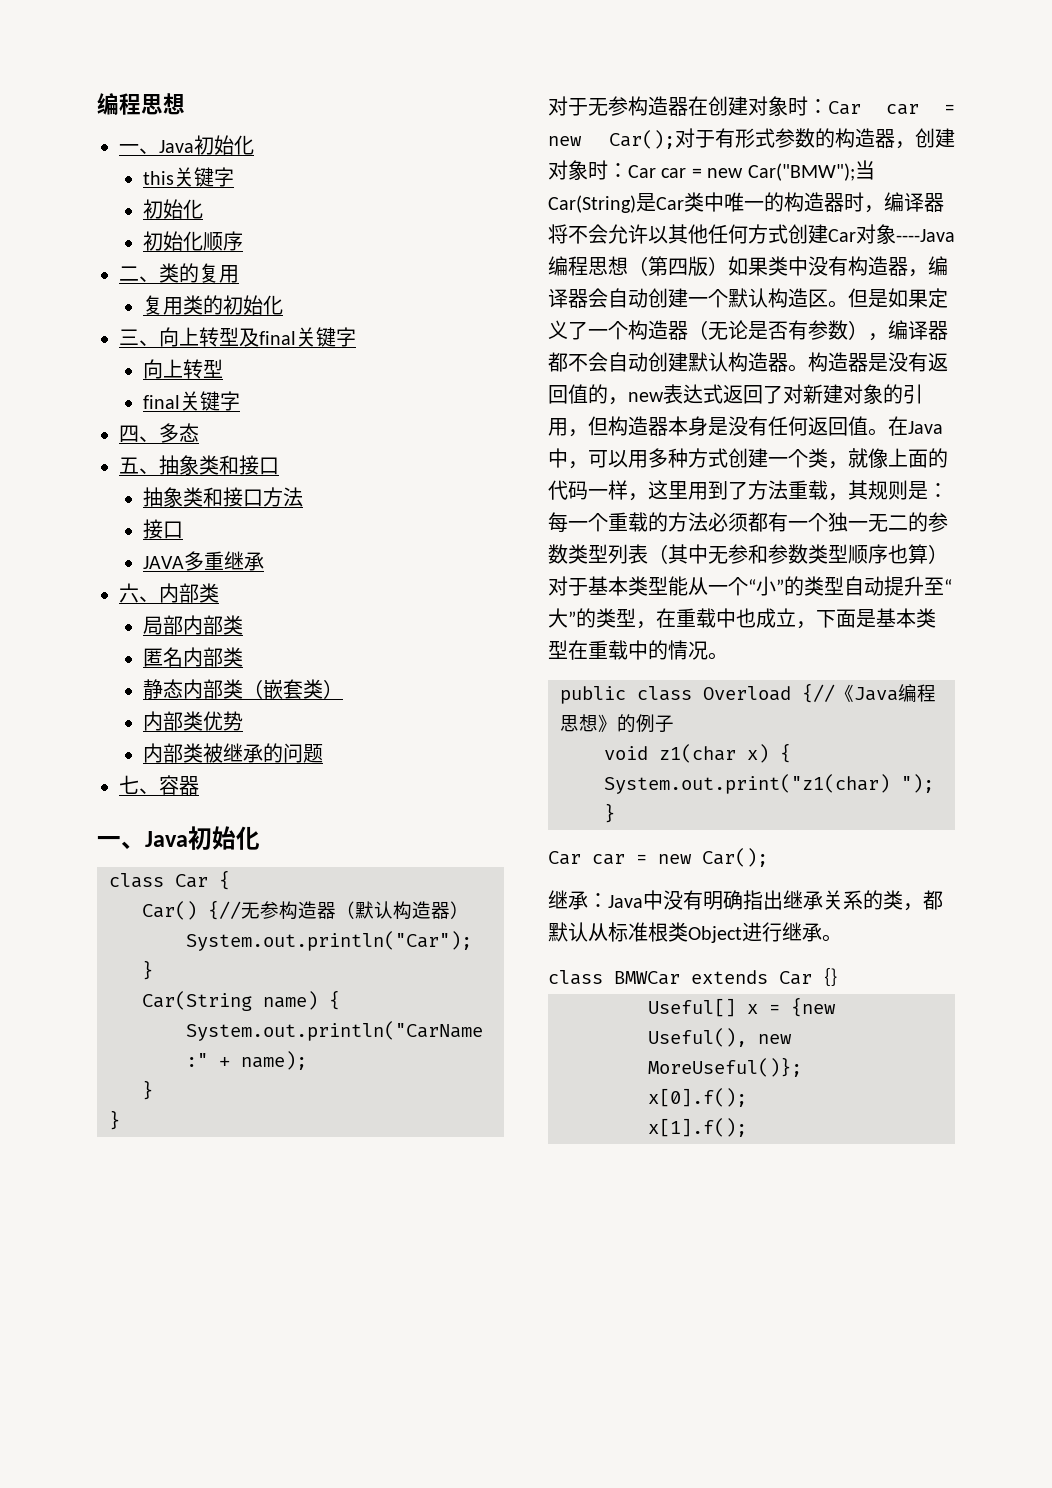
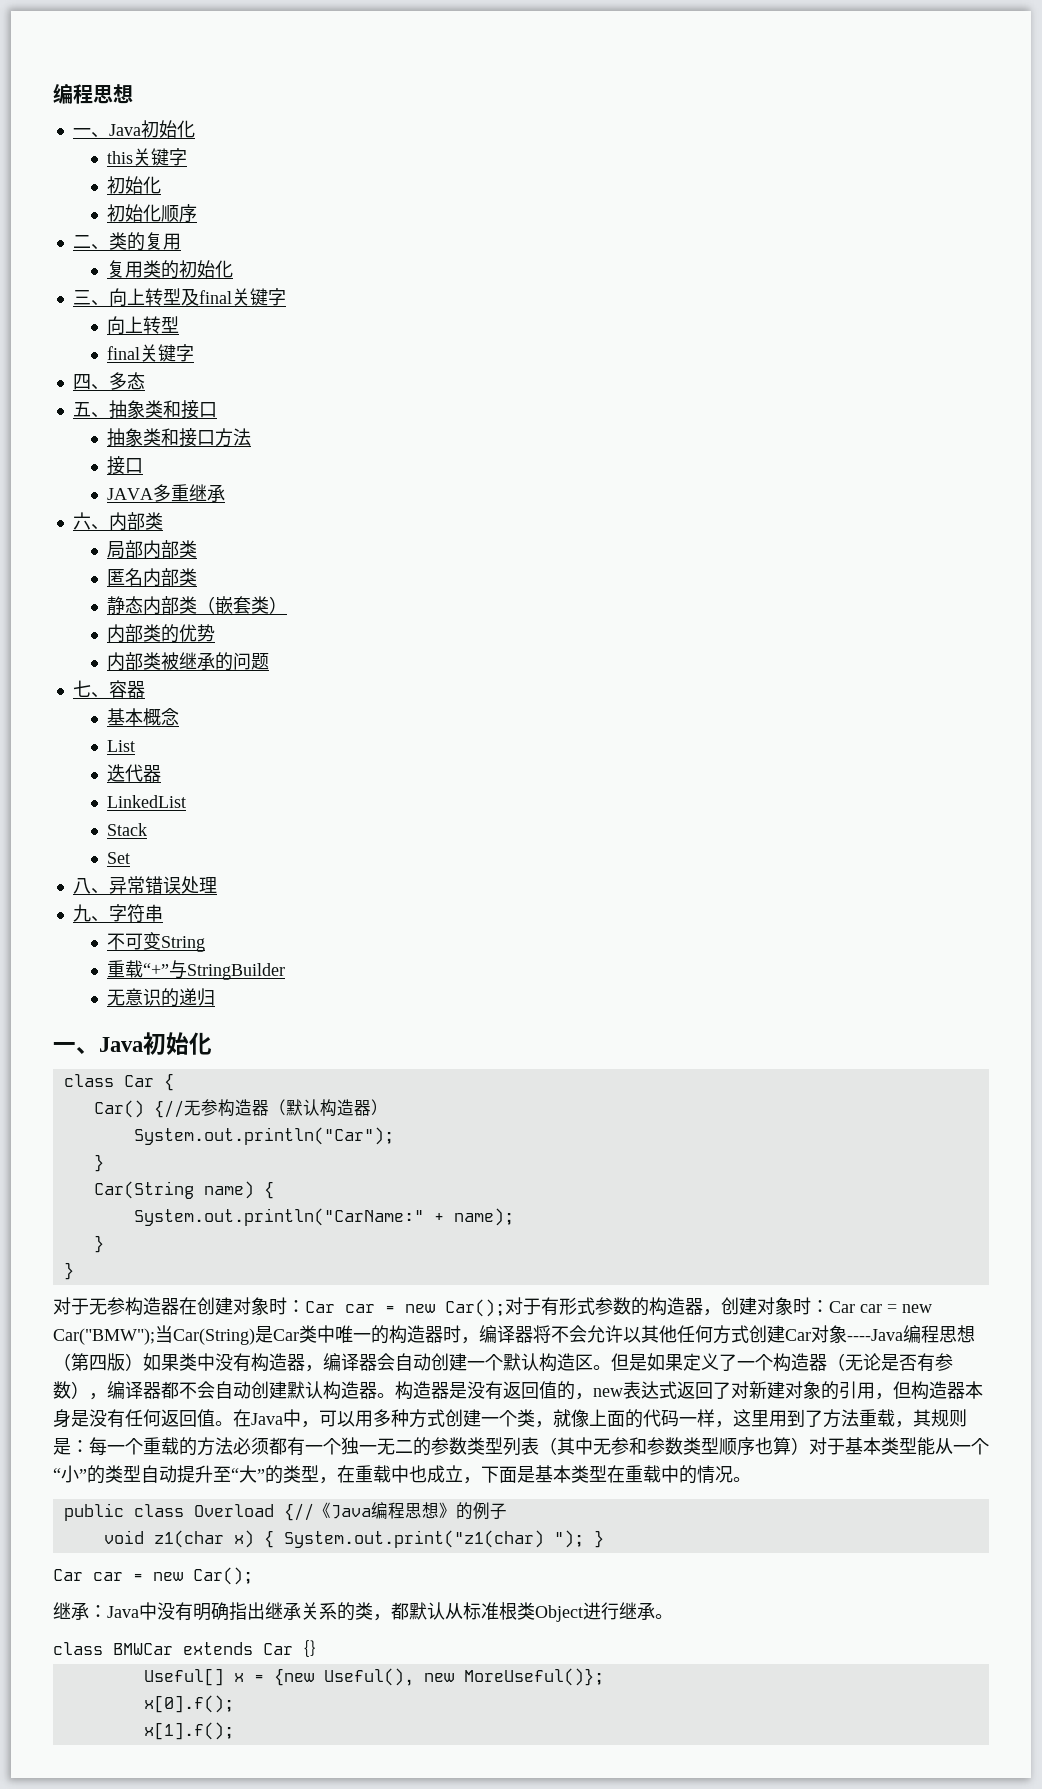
- 内部类优势
+ 内部类的优势
+ 基本概念
+ List
+ 迭代器
+ LinkedList
+ Stack
+ Set
+ 八、异常错误处理
+ 九、字符串
+ 不可变String
+ 重载“+”与StringBuilder
+ 无意识的递归

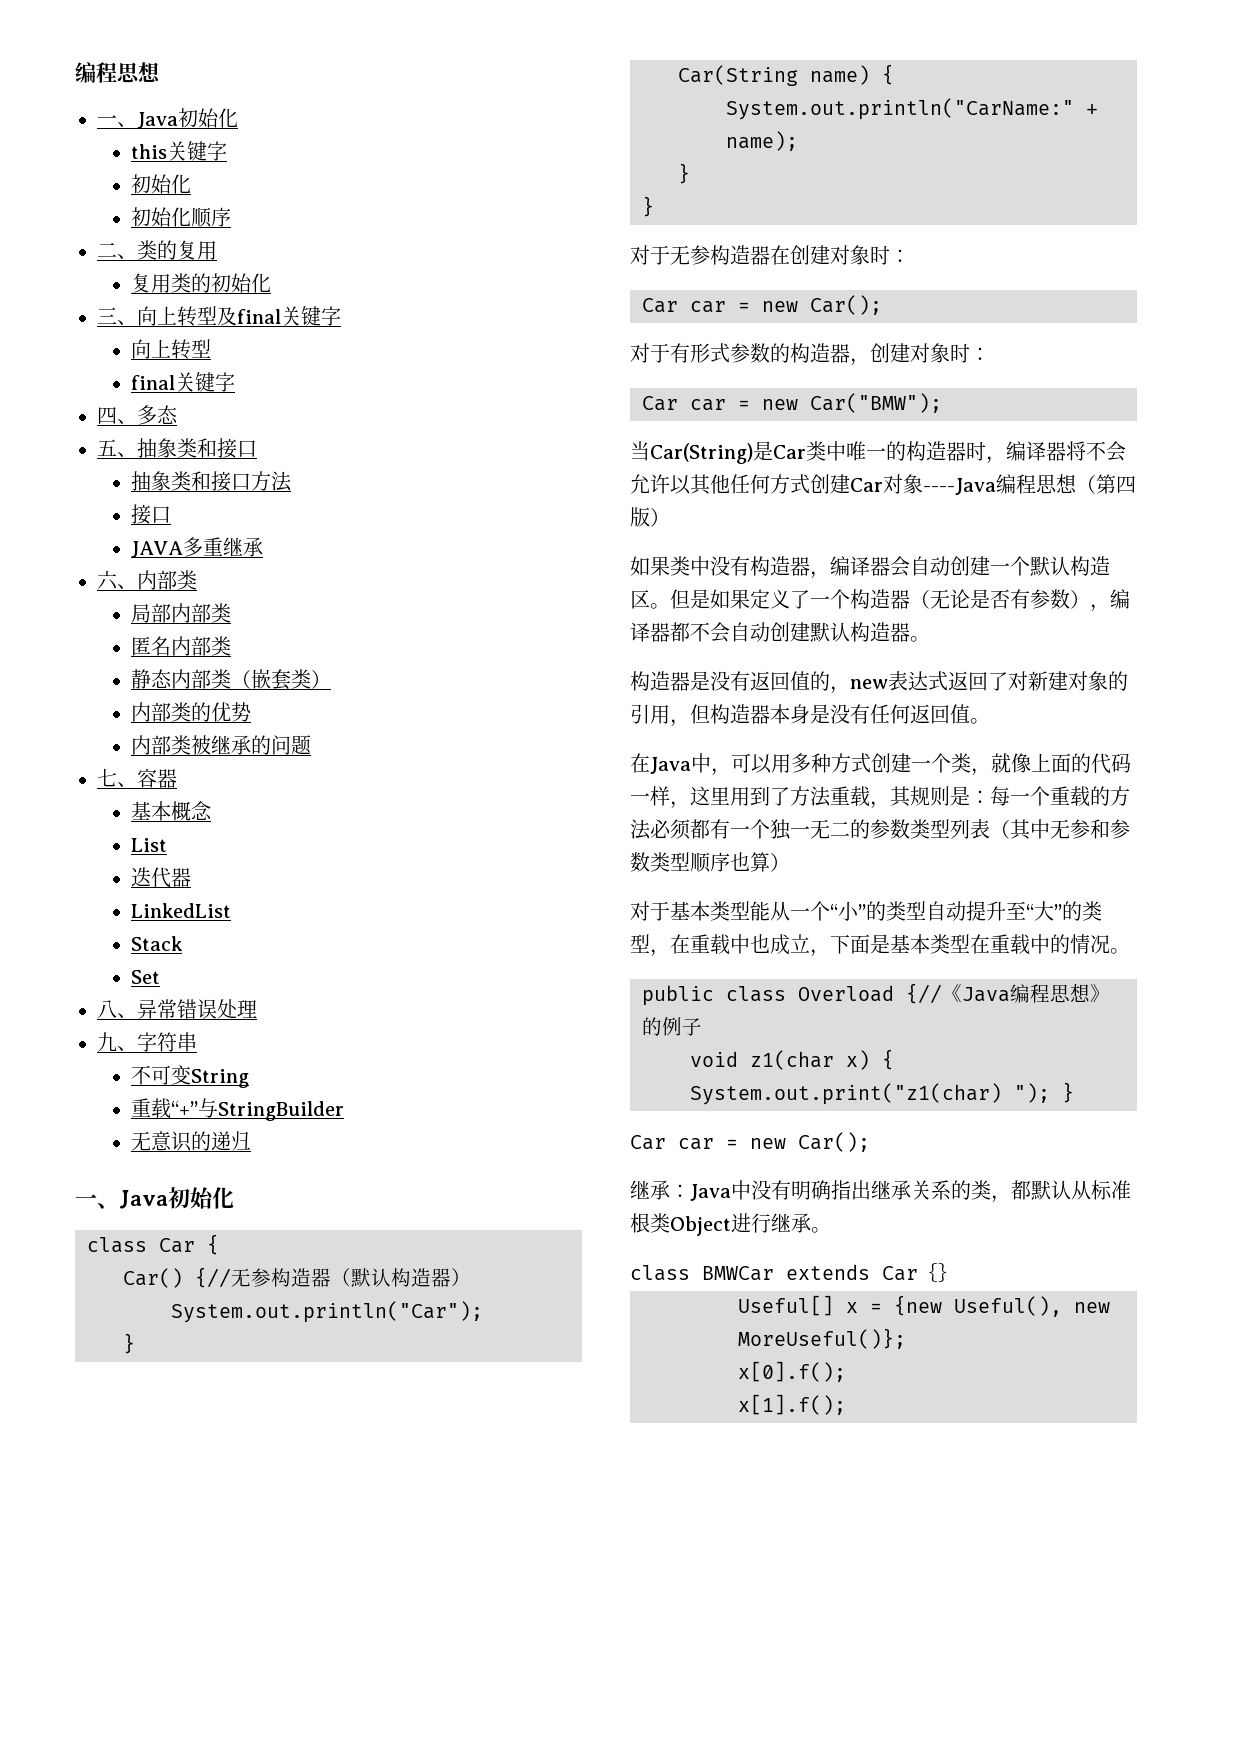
- 对于无参构造器在创建对象时：Car car = new Car();对于有形式参数的构造器，创建对象时：Car car = new Car("BMW");当Car(String)是Car类中唯一的构造器时，编译器将不会允许以其他任何方式创建Car对象----Java编程思想（第四版）如果类中没有构造器，编译器会自动创建一个默认构造区。
+ 对于无参构造器在创建对象时：
+ Car car = new Car();
+ 对于有形式参数的构造器，创建对象时：
+ Car car = new Car("BMW");
+ 当Car(String)是Car类中唯一的构造器时，编译器将不会允许以其他任何方式创建Car对象----Java编程思想（第四版）
+ 如果类中没有构造器，编译器会自动创建一个默认构造区。
- 但是如果定义了一个构造器（无论是否有参数），编译器都不会自动创建默认构造器。构造器是没有返回值的，new表达式返回了对新建对象的引用，但构造器本身是没有任何返回值。在Java中，可以用多种方式创建一个类，就像上面的代码一样，这里用到了方法重载，其规则是：
+ 但是如果定义了一个构造器（无论是否有参数），编译器都不会自动创建默认构造器。
+ 构造器是没有返回值的，new表达式返回了对新建对象的引用，但构造器本身是没有任何返回值。
+ 在Java中，可以用多种方式创建一个类，就像上面的代码一样，这里用到了方法重载，其规则是：
- 每一个重载的方法必须都有一个独一无二的参数类型列表（其中无参和参数类型顺序也算）对于基本类型能从一个“小”的类型自动提升至“大”的类型，在重载中也成立，下面是基本类型在重载中的情况。
+ 每一个重载的方法必须都有一个独一无二的参数类型列表（其中无参和参数类型顺序也算）
+ 对于基本类型能从一个“小”的类型自动提升至“大”的类型，在重载中也成立，下面是基本类型在重载中的情况。

